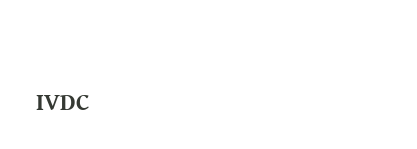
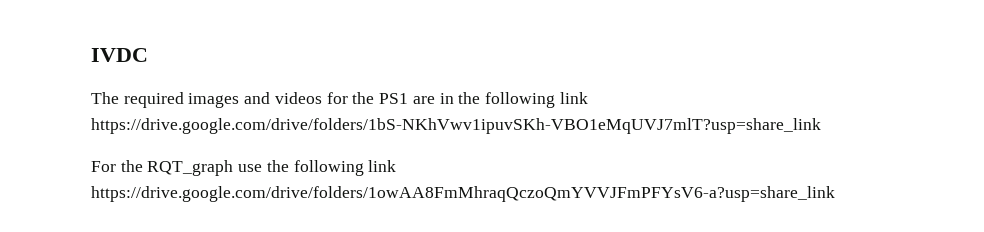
+ The required images and videos for the PS1 are in the following link https://drive.google.com/drive/folders/1bS-NKhVwv1ipuvSKh-VBO1eMqUVJ7mlT?usp=share_link
+ For the RQT_graph use the following link https://drive.google.com/drive/folders/1owAA8FmMhraqQczoQmYVVJFmPFYsV6-a?usp=share_link

